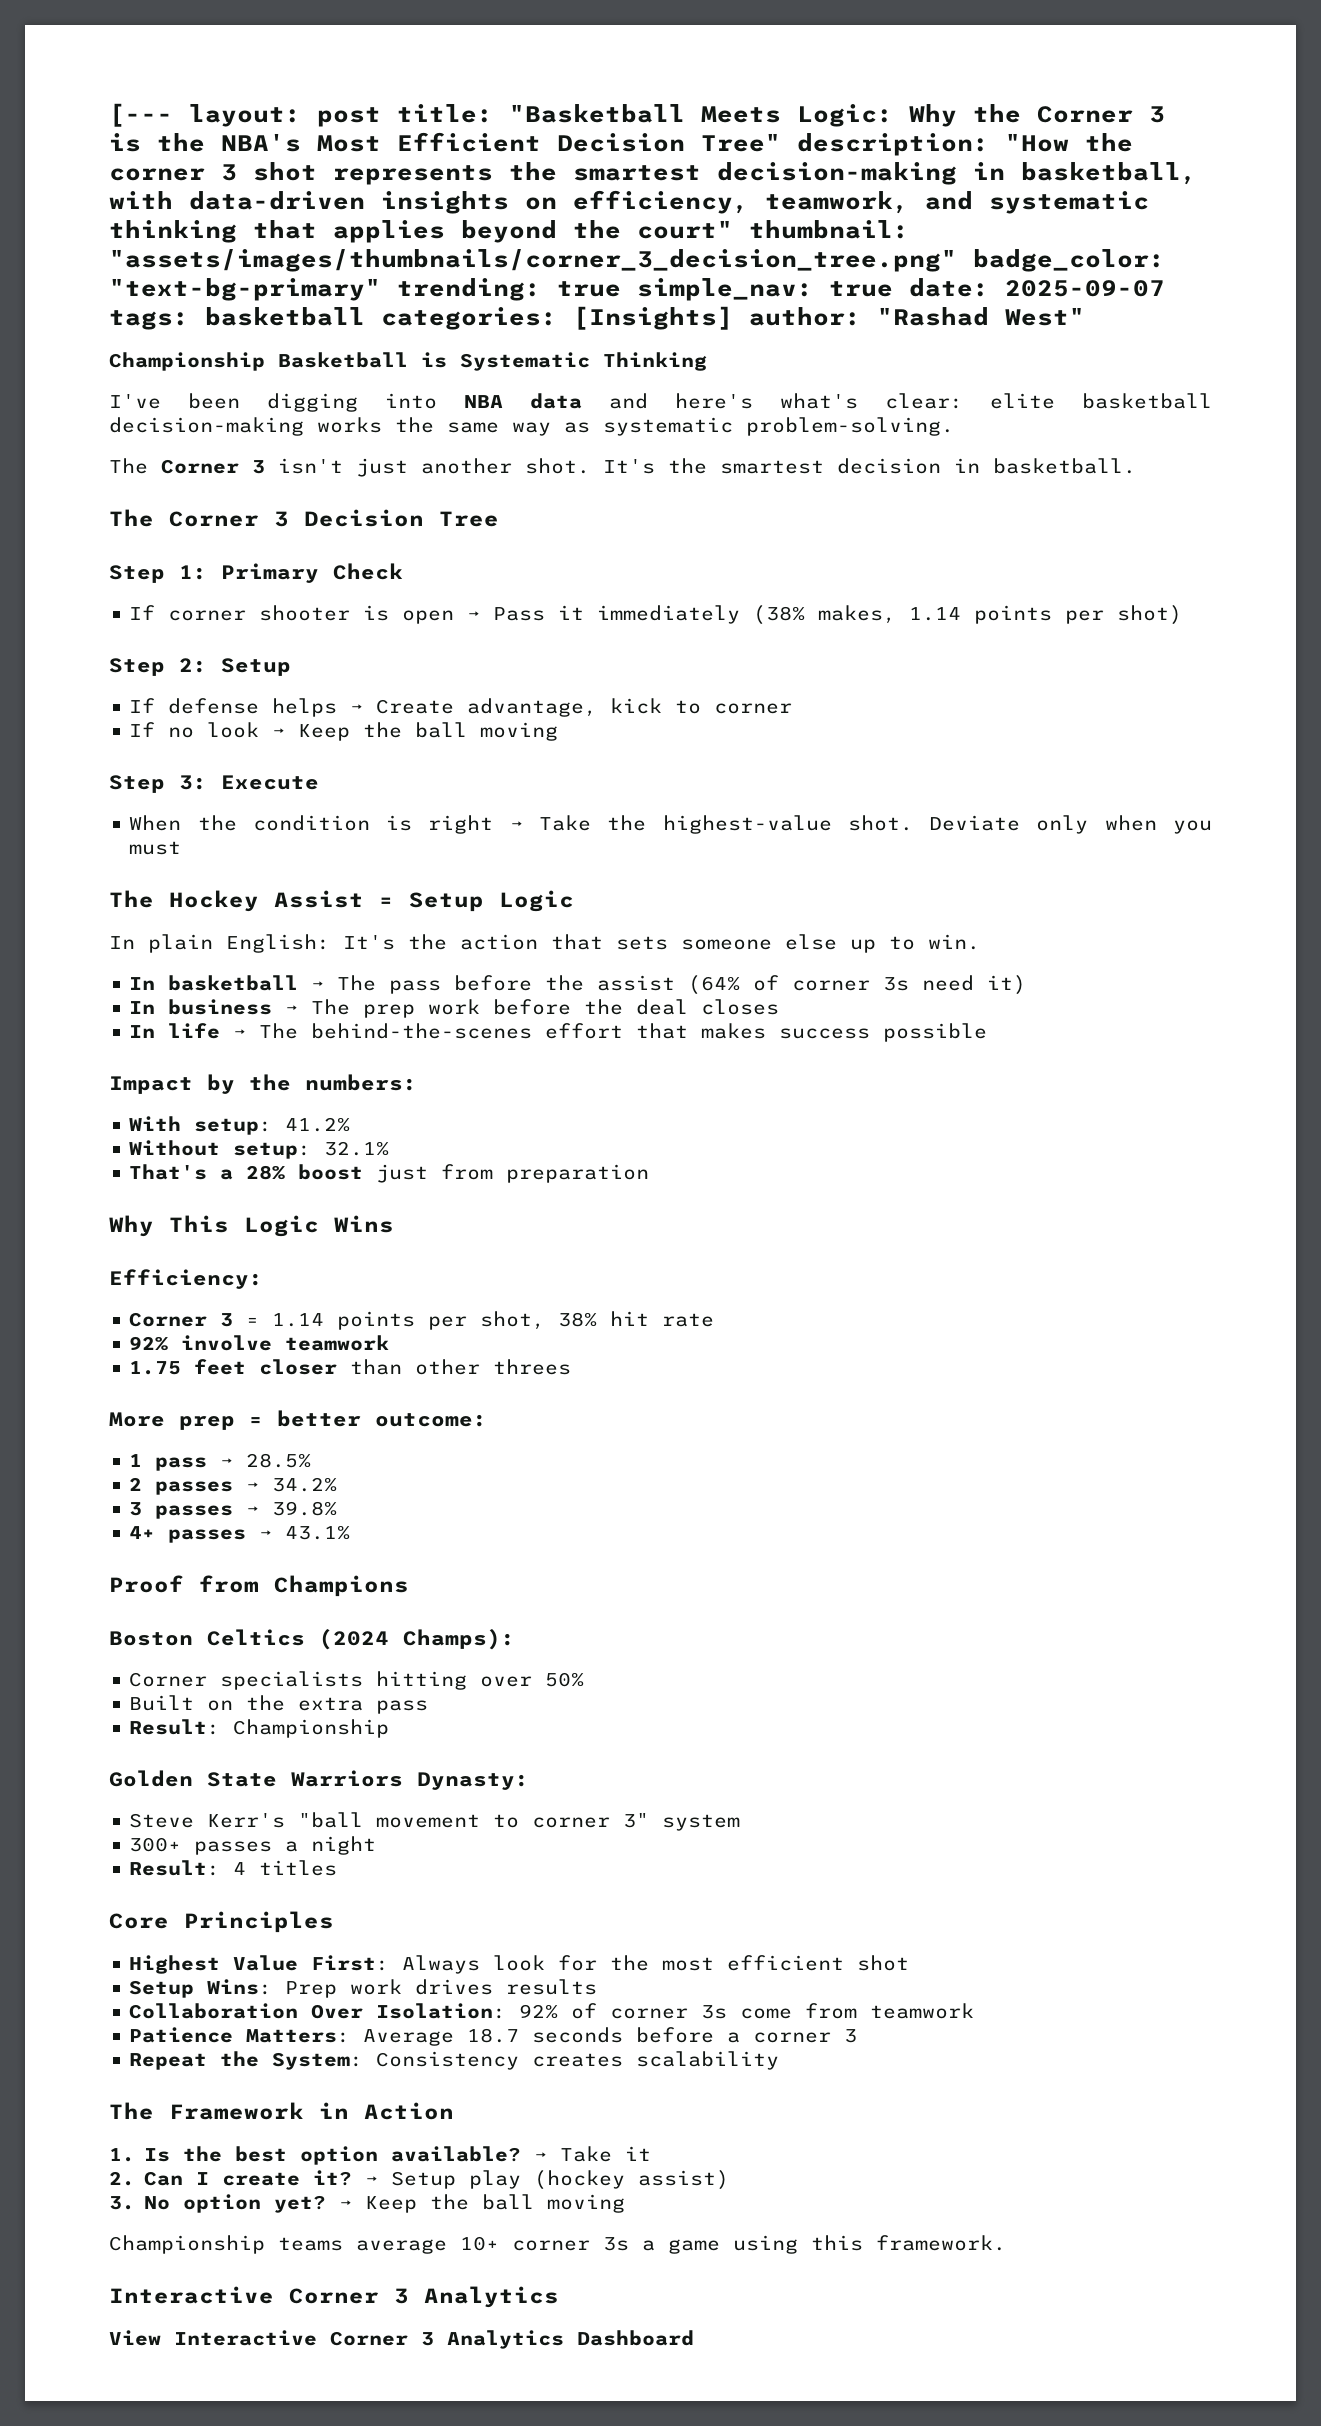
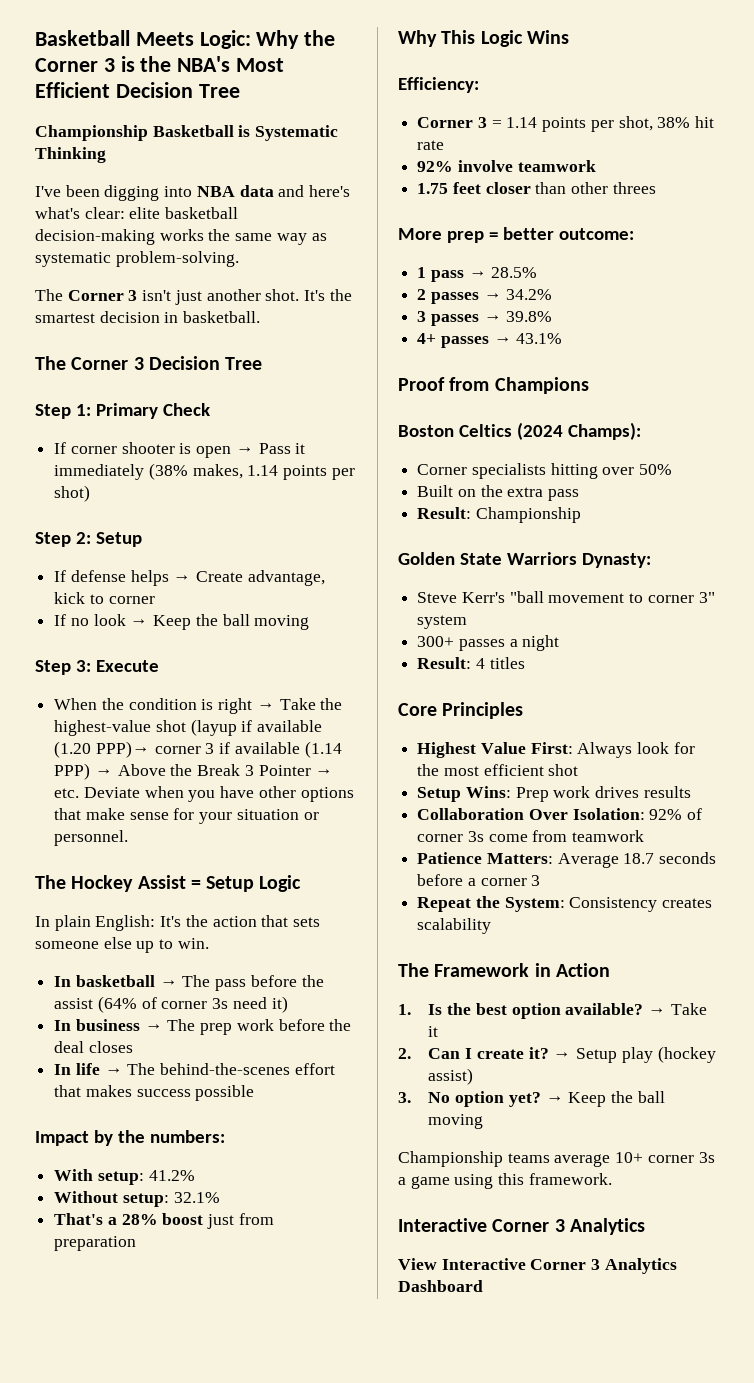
- [--- layout: post title: "Basketball Meets Logic: Why the Corner 3 is the NBA's Most Efficient Decision Tree" description: "How the corner 3 shot represents the smartest decision-making in basketball, with data-driven insights on efficiency, teamwork, and systematic thinking that applies beyond the court" thumbnail: "assets/images/thumbnails/corner_3_decision_tree.png" badge_color: "text-bg-primary" trending: true simple_nav: true date: 2025-09-07 tags: basketball categories: [Insights] author: "Rashad West"
+ Basketball Meets Logic: Why the Corner 3 is the NBA's Most Efficient Decision Tree
- When the condition is right → Take the highest-value shot. Deviate only when you must
+ When the condition is right → Take the highest-value shot (layup if available (1.20 PPP)→ corner 3 if available (1.14 PPP) → Above the Break 3 Pointer → etc. Deviate when you have other options that make sense for your situation or personnel.

